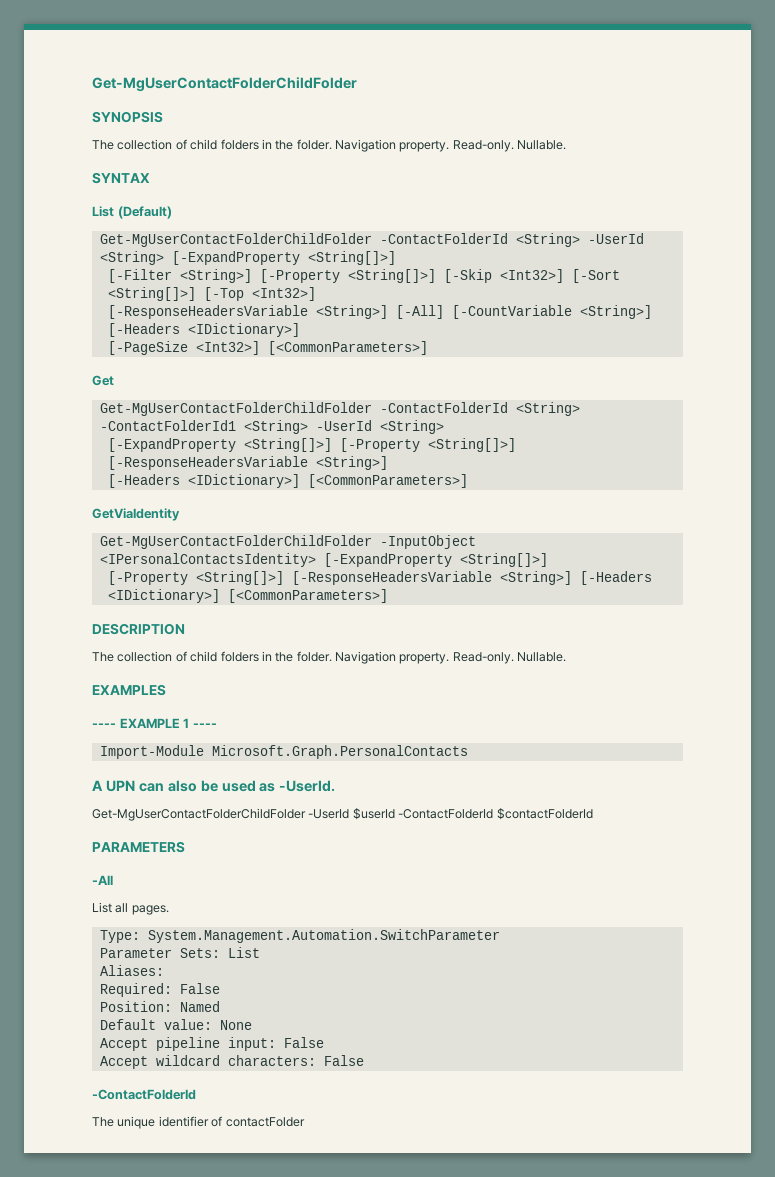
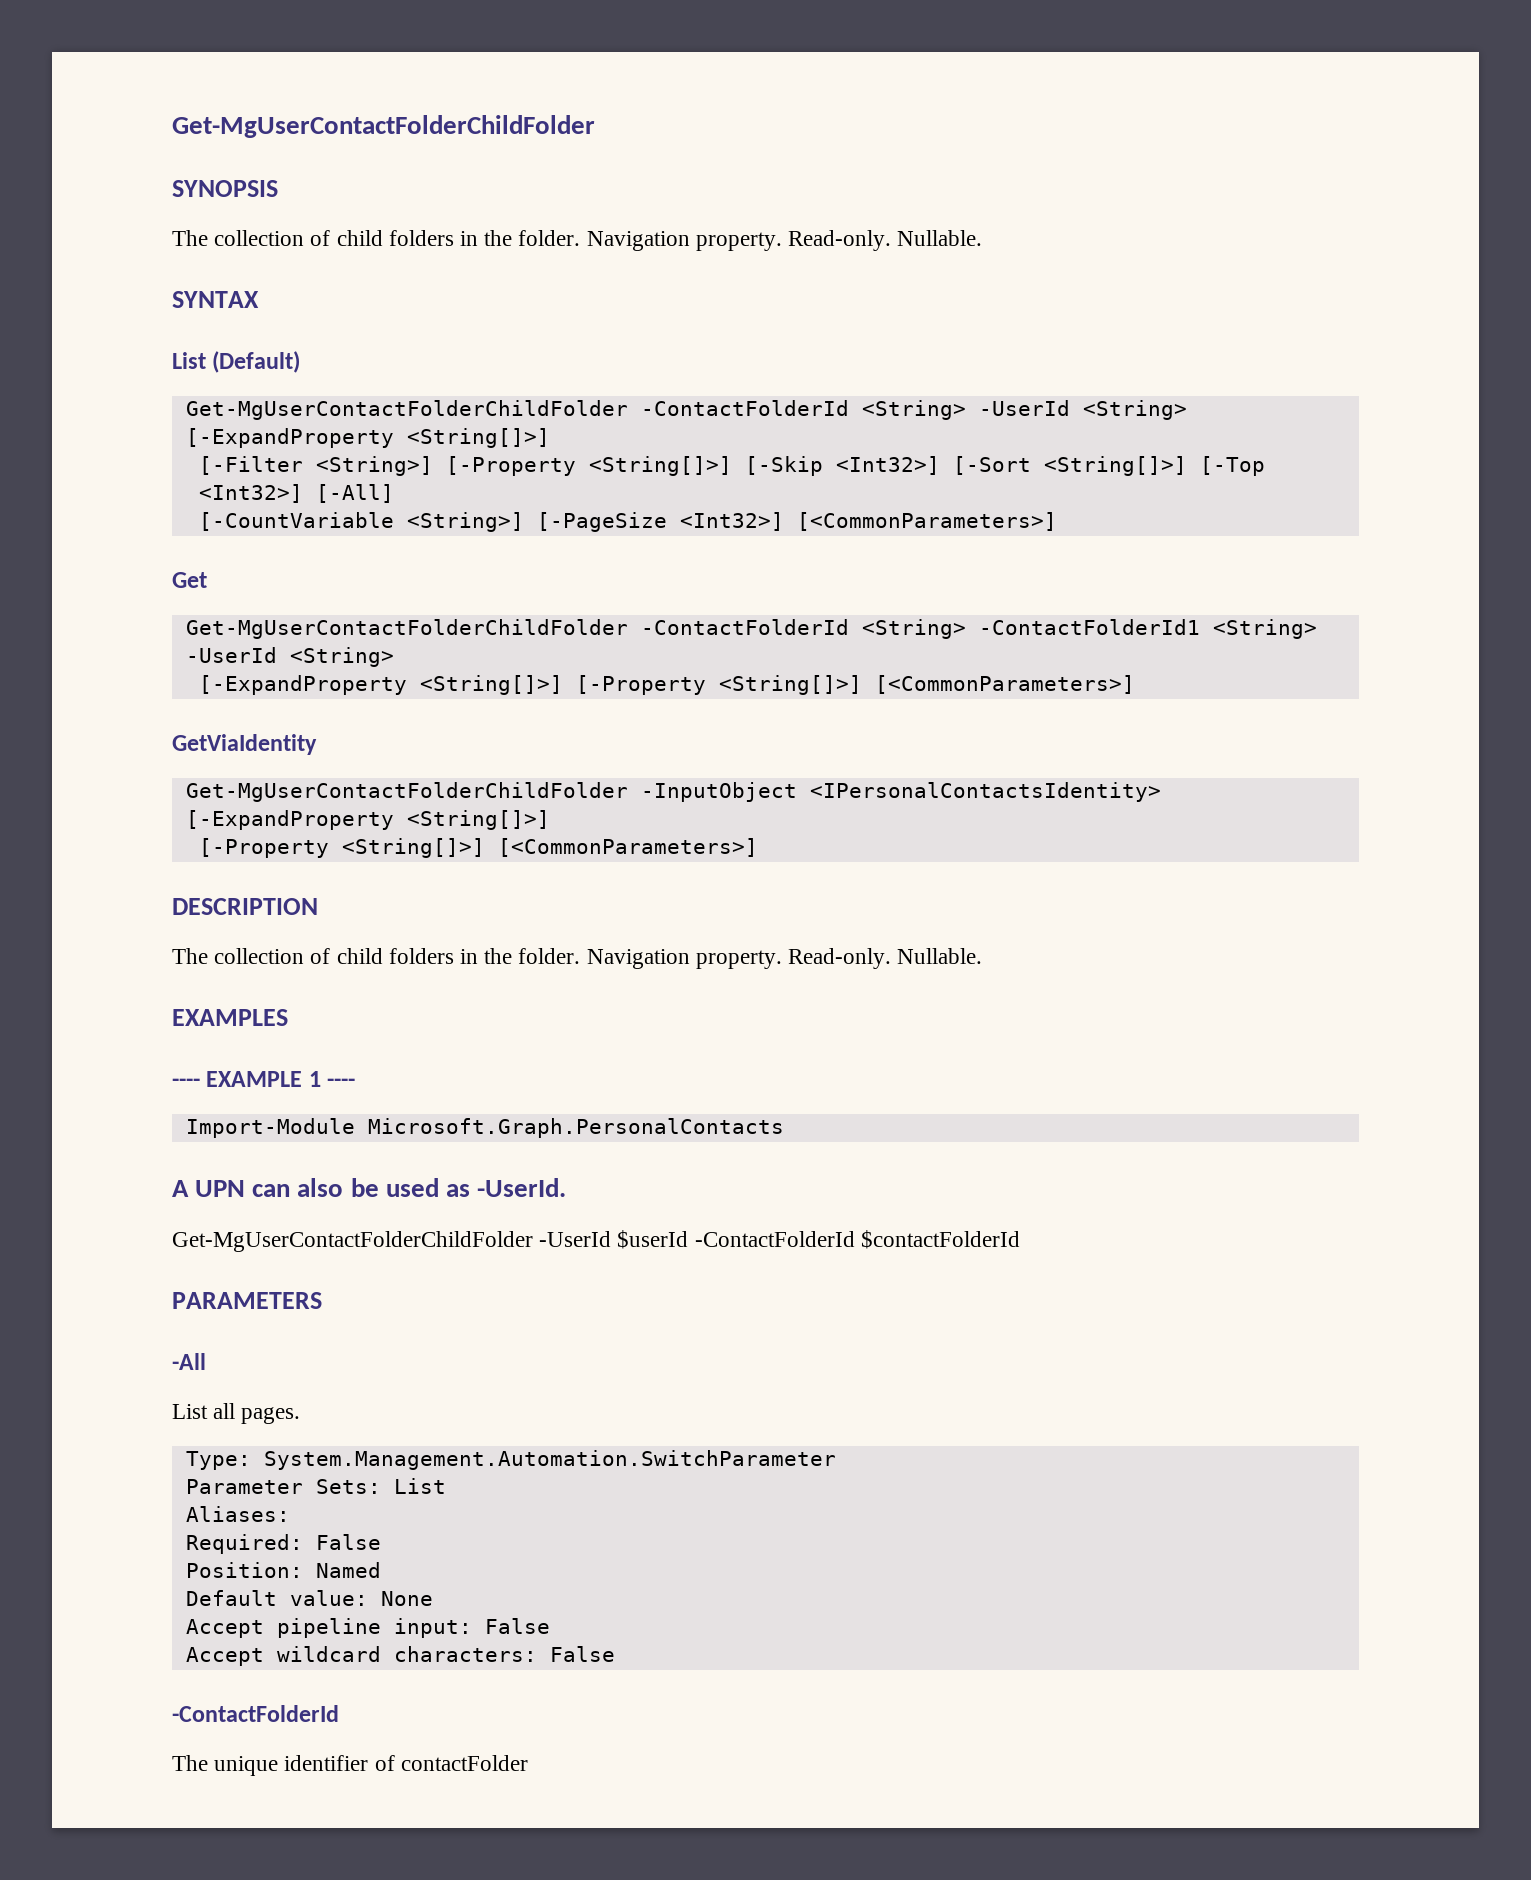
- [-Filter <String>] [-Property <String[]>] [-Skip <Int32>] [-Sort <String[]>] [-Top <Int32>]
- [-ResponseHeadersVariable <String>] [-All] [-CountVariable <String>] [-Headers <IDictionary>]
- [-PageSize <Int32>] [<CommonParameters>]
+ [-Filter <String>] [-Property <String[]>] [-Skip <Int32>] [-Sort <String[]>] [-Top <Int32>] [-All]
+ [-CountVariable <String>] [-PageSize <Int32>] [<CommonParameters>]
- [-ExpandProperty <String[]>] [-Property <String[]>] [-ResponseHeadersVariable <String>]
- [-Headers <IDictionary>] [<CommonParameters>]
+ [-ExpandProperty <String[]>] [-Property <String[]>] [<CommonParameters>]
  Get-MgUserContactFolderChildFolder -InputObject <IPersonalContactsIdentity> [-ExpandProperty <String[]>]
- [-Property <String[]>] [-ResponseHeadersVariable <String>] [-Headers <IDictionary>] [<CommonParameters>]
+ [-Property <String[]>] [<CommonParameters>]

